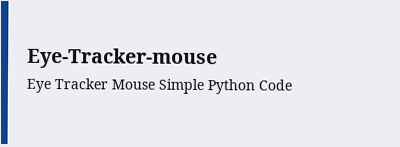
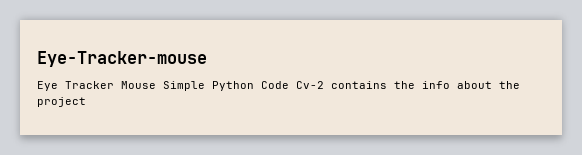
- Eye Tracker Mouse Simple Python Code
+ Eye Tracker Mouse Simple Python Code Cv-2 contains the info about the project

